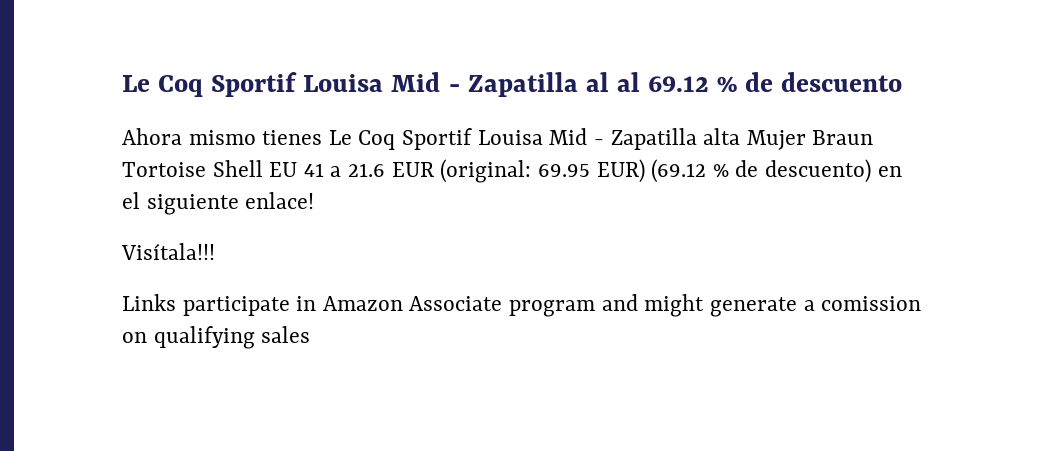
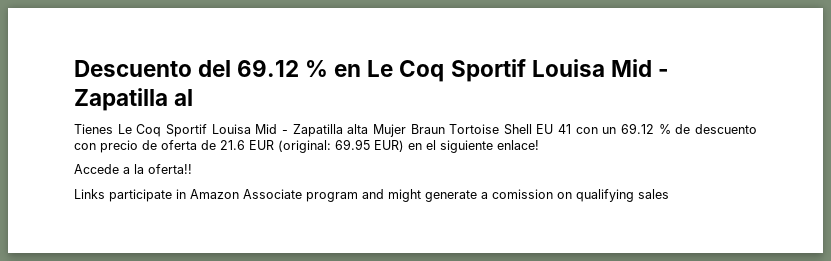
- Le Coq Sportif Louisa Mid - Zapatilla al al 69.12 % de descuento
- Ahora mismo tienes Le Coq Sportif Louisa Mid - Zapatilla alta Mujer Braun Tortoise Shell EU 41 a 21.6 EUR (original: 69.95 EUR) (69.12 % de descuento) en el siguiente enlace!
+ Descuento del 69.12 % en Le Coq Sportif Louisa Mid - Zapatilla al
+ Tienes Le Coq Sportif Louisa Mid - Zapatilla alta Mujer Braun Tortoise Shell EU 41 con un 69.12 % de descuento con precio de oferta de 21.6 EUR (original: 69.95 EUR) en el siguiente enlace!
- Visítala!!!
+ Accede a la oferta!!

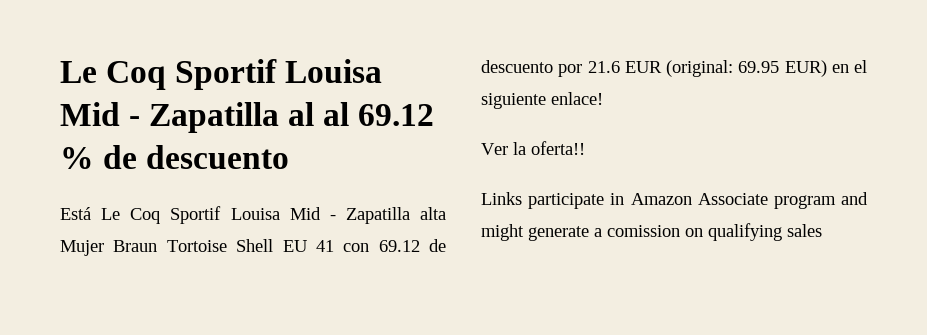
- Descuento del 69.12 % en Le Coq Sportif Louisa Mid - Zapatilla al
- Tienes Le Coq Sportif Louisa Mid - Zapatilla alta Mujer Braun Tortoise Shell EU 41 con un 69.12 % de descuento con precio de oferta de 21.6 EUR (original: 69.95 EUR) en el siguiente enlace!
+ Le Coq Sportif Louisa Mid - Zapatilla al al 69.12 % de descuento
+ Está Le Coq Sportif Louisa Mid - Zapatilla alta Mujer Braun Tortoise Shell EU 41 con 69.12 de descuento por 21.6 EUR (original: 69.95 EUR) en el siguiente enlace!
- Accede a la oferta!!
+ Ver la oferta!!

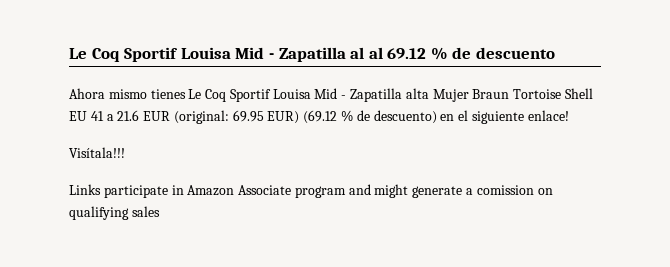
- Está Le Coq Sportif Louisa Mid - Zapatilla alta Mujer Braun Tortoise Shell EU 41 con 69.12 de descuento por 21.6 EUR (original: 69.95 EUR) en el siguiente enlace!
+ Ahora mismo tienes Le Coq Sportif Louisa Mid - Zapatilla alta Mujer Braun Tortoise Shell EU 41 a 21.6 EUR (original: 69.95 EUR) (69.12 % de descuento) en el siguiente enlace!
- Ver la oferta!!
+ Visítala!!!

